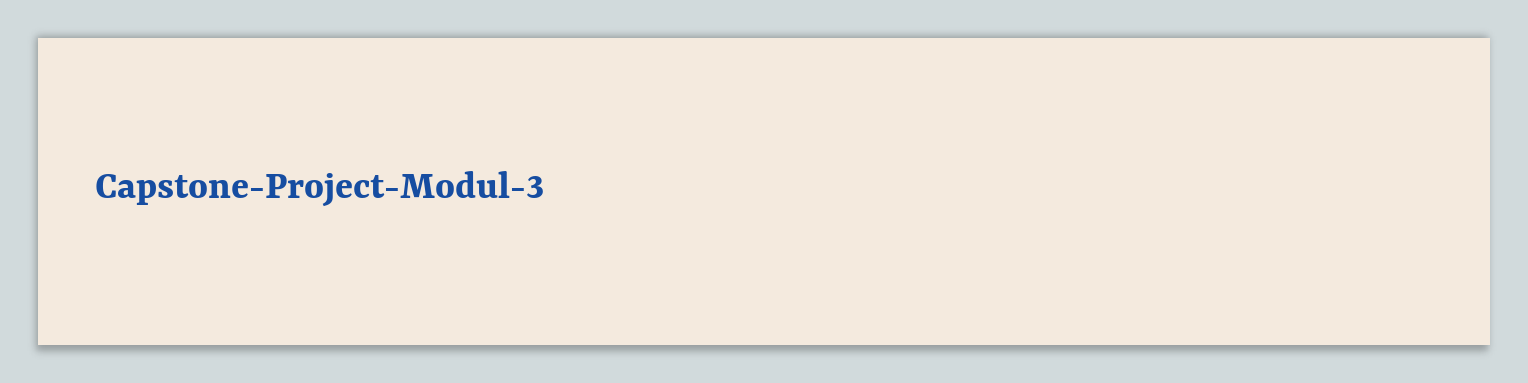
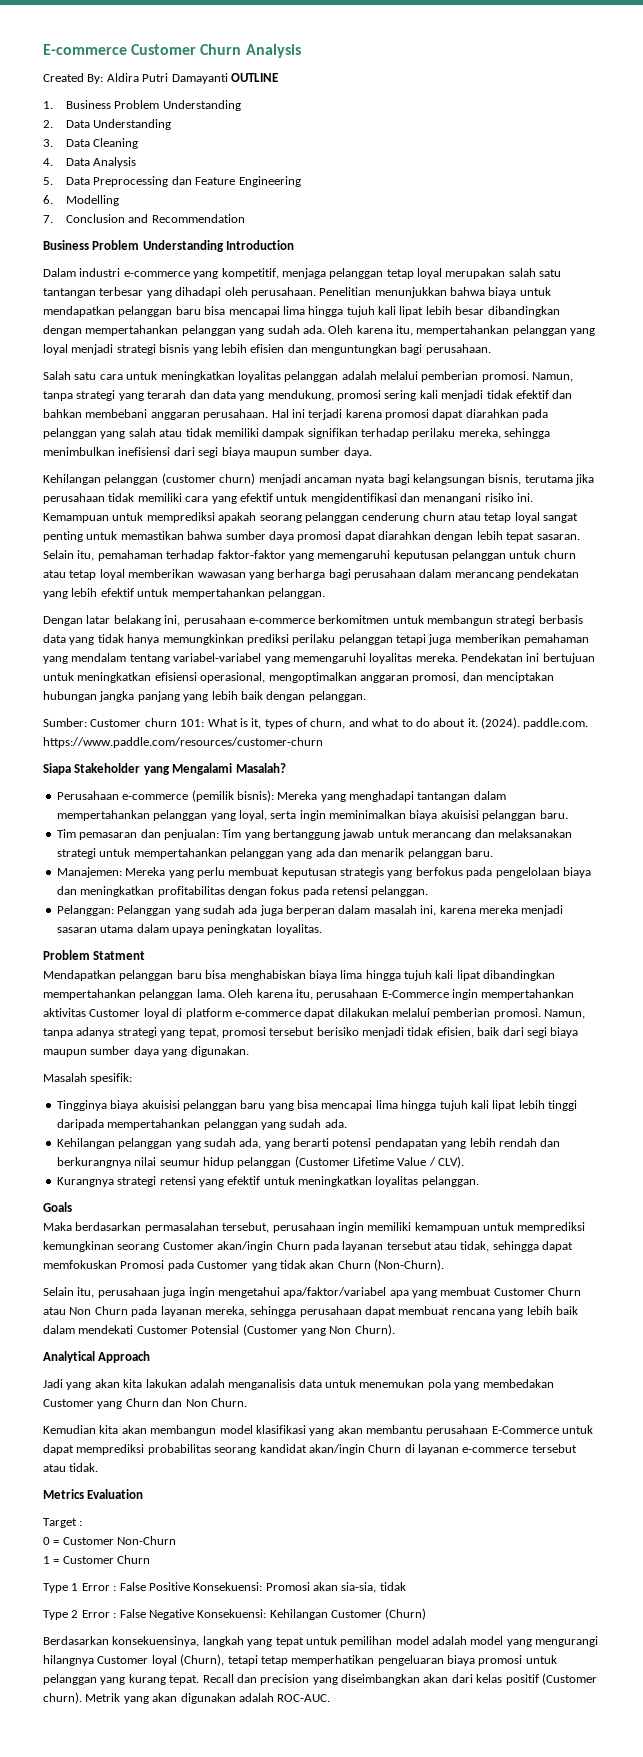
- Capstone-Project-Modul-3
+ E-commerce Customer Churn Analysis
+ Created By: Aldira Putri Damayanti OUTLINE
+ 1. Business Problem Understanding
+ 2. Data Understanding
+ 3. Data Cleaning
+ 4. Data Analysis
+ 5. Data Preprocessing dan Feature Engineering
+ 6. Modelling
+ 7. Conclusion and Recommendation
+ Business Problem Understanding Introduction
+ Dalam industri e-commerce yang kompetitif, menjaga pelanggan tetap loyal merupakan salah satu tantangan terbesar yang dihadapi oleh perusahaan. Penelitian menunjukkan bahwa biaya untuk mendapatkan pelanggan baru bisa mencapai lima hingga tujuh kali lipat lebih besar dibandingkan dengan mempertahankan pelanggan yang sudah ada. Oleh karena itu, mempertahankan pelanggan yang loyal menjadi strategi bisnis yang lebih efisien dan menguntungkan bagi perusahaan.
+ Salah satu cara untuk meningkatkan loyalitas pelanggan adalah melalui pemberian promosi. Namun, tanpa strategi yang terarah dan data yang mendukung, promosi sering kali menjadi tidak efektif dan bahkan membebani anggaran perusahaan. Hal ini terjadi karena promosi dapat diarahkan pada pelanggan yang salah atau tidak memiliki dampak signifikan terhadap perilaku mereka, sehingga menimbulkan inefisiensi dari segi biaya maupun sumber daya.
+ Kehilangan pelanggan (customer churn) menjadi ancaman nyata bagi kelangsungan bisnis, terutama jika perusahaan tidak memiliki cara yang efektif untuk mengidentifikasi dan menangani risiko ini. Kemampuan untuk memprediksi apakah seorang pelanggan cenderung churn atau tetap loyal sangat penting untuk memastikan bahwa sumber daya promosi dapat diarahkan dengan lebih tepat sasaran. Selain itu, pemahaman terhadap faktor-faktor yang memengaruhi keputusan pelanggan untuk churn atau tetap loyal memberikan wawasan yang berharga bagi perusahaan dalam merancang pendekatan yang lebih efektif untuk mempertahankan pelanggan.
+ Dengan latar belakang ini, perusahaan e-commerce berkomitmen untuk membangun strategi berbasis data yang tidak hanya memungkinkan prediksi perilaku pelanggan tetapi juga memberikan pemahaman yang mendalam tentang variabel-variabel yang memengaruhi loyalitas mereka. Pendekatan ini bertujuan untuk meningkatkan efisiensi operasional, mengoptimalkan anggaran promosi, dan menciptakan hubungan jangka panjang yang lebih baik dengan pelanggan.
+ Sumber: Customer churn 101: What is it, types of churn, and what to do about it. (2024). paddle.com. https://www.paddle.com/resources/customer-churn
+ Siapa Stakeholder yang Mengalami Masalah?
+ Perusahaan e-commerce (pemilik bisnis): Mereka yang menghadapi tantangan dalam mempertahankan pelanggan yang loyal, serta ingin meminimalkan biaya akuisisi pelanggan baru.
+ Tim pemasaran dan penjualan: Tim yang bertanggung jawab untuk merancang dan melaksanakan strategi untuk mempertahankan pelanggan yang ada dan menarik pelanggan baru.
+ Manajemen: Mereka yang perlu membuat keputusan strategis yang berfokus pada pengelolaan biaya dan meningkatkan profitabilitas dengan fokus pada retensi pelanggan.
+ Pelanggan: Pelanggan yang sudah ada juga berperan dalam masalah ini, karena mereka menjadi sasaran utama dalam upaya peningkatan loyalitas.
+ Problem Statment
+ Mendapatkan pelanggan baru bisa menghabiskan biaya lima hingga tujuh kali lipat dibandingkan mempertahankan pelanggan lama. Oleh karena itu, perusahaan E-Commerce ingin mempertahankan aktivitas Customer loyal di platform e-commerce dapat dilakukan melalui pemberian promosi. Namun, tanpa adanya strategi yang tepat, promosi tersebut berisiko menjadi tidak efisien, baik dari segi biaya maupun sumber daya yang digunakan.
+ Masalah spesifik:
+ Tingginya biaya akuisisi pelanggan baru yang bisa mencapai lima hingga tujuh kali lipat lebih tinggi daripada mempertahankan pelanggan yang sudah ada.
+ Kehilangan pelanggan yang sudah ada, yang berarti potensi pendapatan yang lebih rendah dan berkurangnya nilai seumur hidup pelanggan (Customer Lifetime Value / CLV).
+ Kurangnya strategi retensi yang efektif untuk meningkatkan loyalitas pelanggan.
+ Goals
+ Maka berdasarkan permasalahan tersebut, perusahaan ingin memiliki kemampuan untuk memprediksi kemungkinan seorang Customer akan/ingin Churn pada layanan tersebut atau tidak, sehingga dapat memfokuskan Promosi pada Customer yang tidak akan Churn (Non-Churn).
+ Selain itu, perusahaan juga ingin mengetahui apa/faktor/variabel apa yang membuat Customer Churn atau Non Churn pada layanan mereka, sehingga perusahaan dapat membuat rencana yang lebih baik dalam mendekati Customer Potensial (Customer yang Non Churn).
+ Analytical Approach
+ Jadi yang akan kita lakukan adalah menganalisis data untuk menemukan pola yang membedakan Customer yang Churn dan Non Churn.
+ Kemudian kita akan membangun model klasifikasi yang akan membantu perusahaan E-Commerce untuk dapat memprediksi probabilitas seorang kandidat akan/ingin Churn di layanan e-commerce tersebut atau tidak.
+ Metrics Evaluation
+ Target :
+ 0 = Customer Non-Churn
+ 1 = Customer Churn
+ Type 1 Error : False Positive Konsekuensi: Promosi akan sia-sia, tidak
+ Type 2 Error : False Negative Konsekuensi: Kehilangan Customer (Churn)
+ Berdasarkan konsekuensinya, langkah yang tepat untuk pemilihan model adalah model yang mengurangi hilangnya Customer loyal (Churn), tetapi tetap memperhatikan pengeluaran biaya promosi untuk pelanggan yang kurang tepat. Recall dan precision yang diseimbangkan akan dari kelas positif (Customer churn). Metrik yang akan digunakan adalah ROC-AUC.

